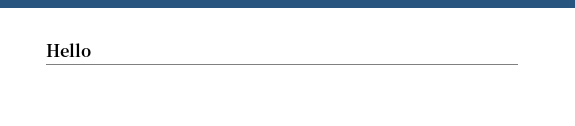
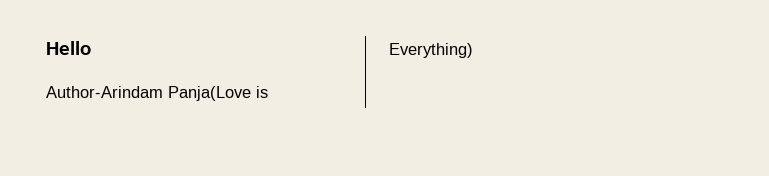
+ Author-Arindam Panja(Love is Everything)

